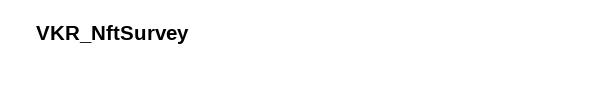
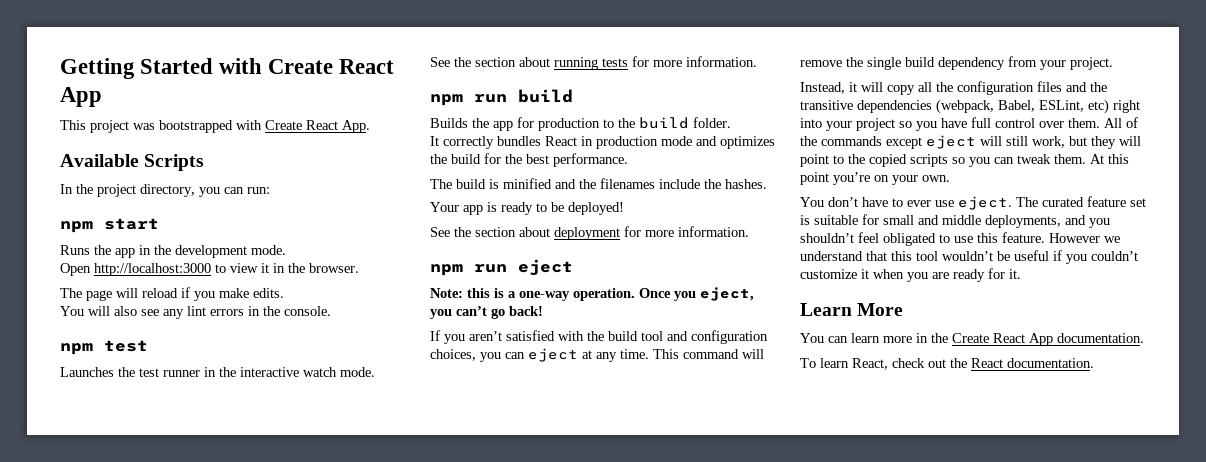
- VKR_NftSurvey
+ Getting Started with Create React App
+ This project was bootstrapped with Create React App.
+ Available Scripts
+ In the project directory, you can run:
+ npm start
+ Runs the app in the development mode.
+ Open http://localhost:3000 to view it in the browser.
+ The page will reload if you make edits.
+ You will also see any lint errors in the console.
+ npm test
+ Launches the test runner in the interactive watch mode.
+ See the section about running tests for more information.
+ npm run build
+ Builds the app for production to the build folder.
+ It correctly bundles React in production mode and optimizes the build for the best performance.
+ The build is minified and the filenames include the hashes.
+ Your app is ready to be deployed!
+ See the section about deployment for more information.
+ npm run eject
+ Note: this is a one-way operation. Once you eject, you can’t go back!
+ If you aren’t satisfied with the build tool and configuration choices, you can eject at any time. This command will remove the single build dependency from your project.
+ Instead, it will copy all the configuration files and the transitive dependencies (webpack, Babel, ESLint, etc) right into your project so you have full control over them. All of the commands except eject will still work, but they will point to the copied scripts so you can tweak them. At this point you’re on your own.
+ You don’t have to ever use eject. The curated feature set is suitable for small and middle deployments, and you shouldn’t feel obligated to use this feature. However we understand that this tool wouldn’t be useful if you couldn’t customize it when you are ready for it.
+ Learn More
+ You can learn more in the Create React App documentation.
+ To learn React, check out the React documentation.

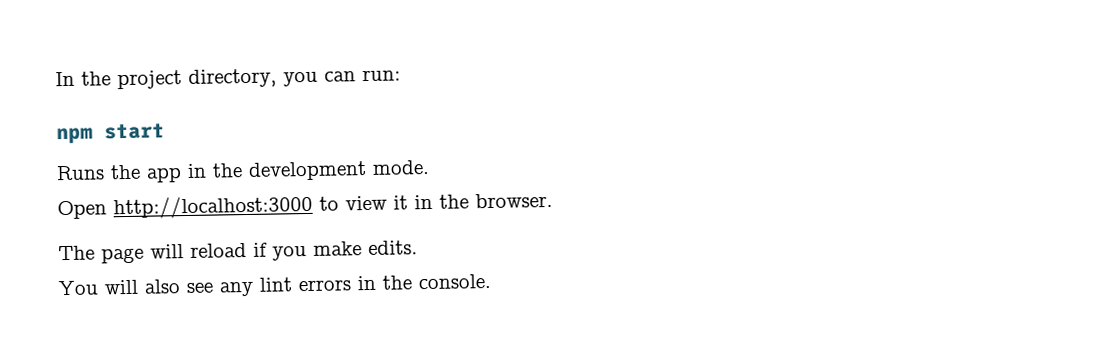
- Getting Started with Create React App
- This project was bootstrapped with Create React App.
- Available Scripts
- npm test
- Launches the test runner in the interactive watch mode.
- See the section about running tests for more information.
- npm run build
- Builds the app for production to the build folder.
- It correctly bundles React in production mode and optimizes the build for the best performance.
- The build is minified and the filenames include the hashes.
- Your app is ready to be deployed!
- See the section about deployment for more information.
- npm run eject
- Note: this is a one-way operation. Once you eject, you can’t go back!
- If you aren’t satisfied with the build tool and configuration choices, you can eject at any time. This command will remove the single build dependency from your project.
- Instead, it will copy all the configuration files and the transitive dependencies (webpack, Babel, ESLint, etc) right into your project so you have full control over them. All of the commands except eject will still work, but they will point to the copied scripts so you can tweak them. At this point you’re on your own.
- You don’t have to ever use eject. The curated feature set is suitable for small and middle deployments, and you shouldn’t feel obligated to use this feature. However we understand that this tool wouldn’t be useful if you couldn’t customize it when you are ready for it.
- Learn More
- You can learn more in the Create React App documentation.
- To learn React, check out the React documentation.

